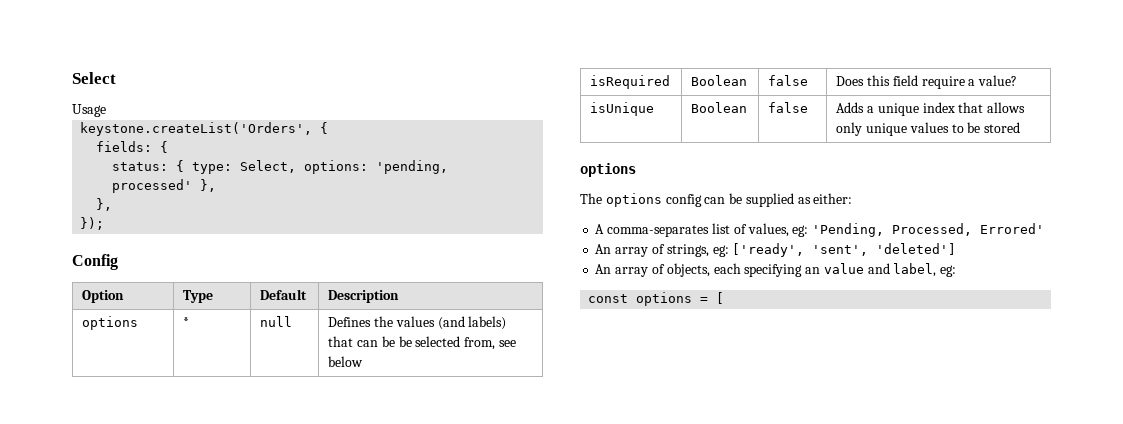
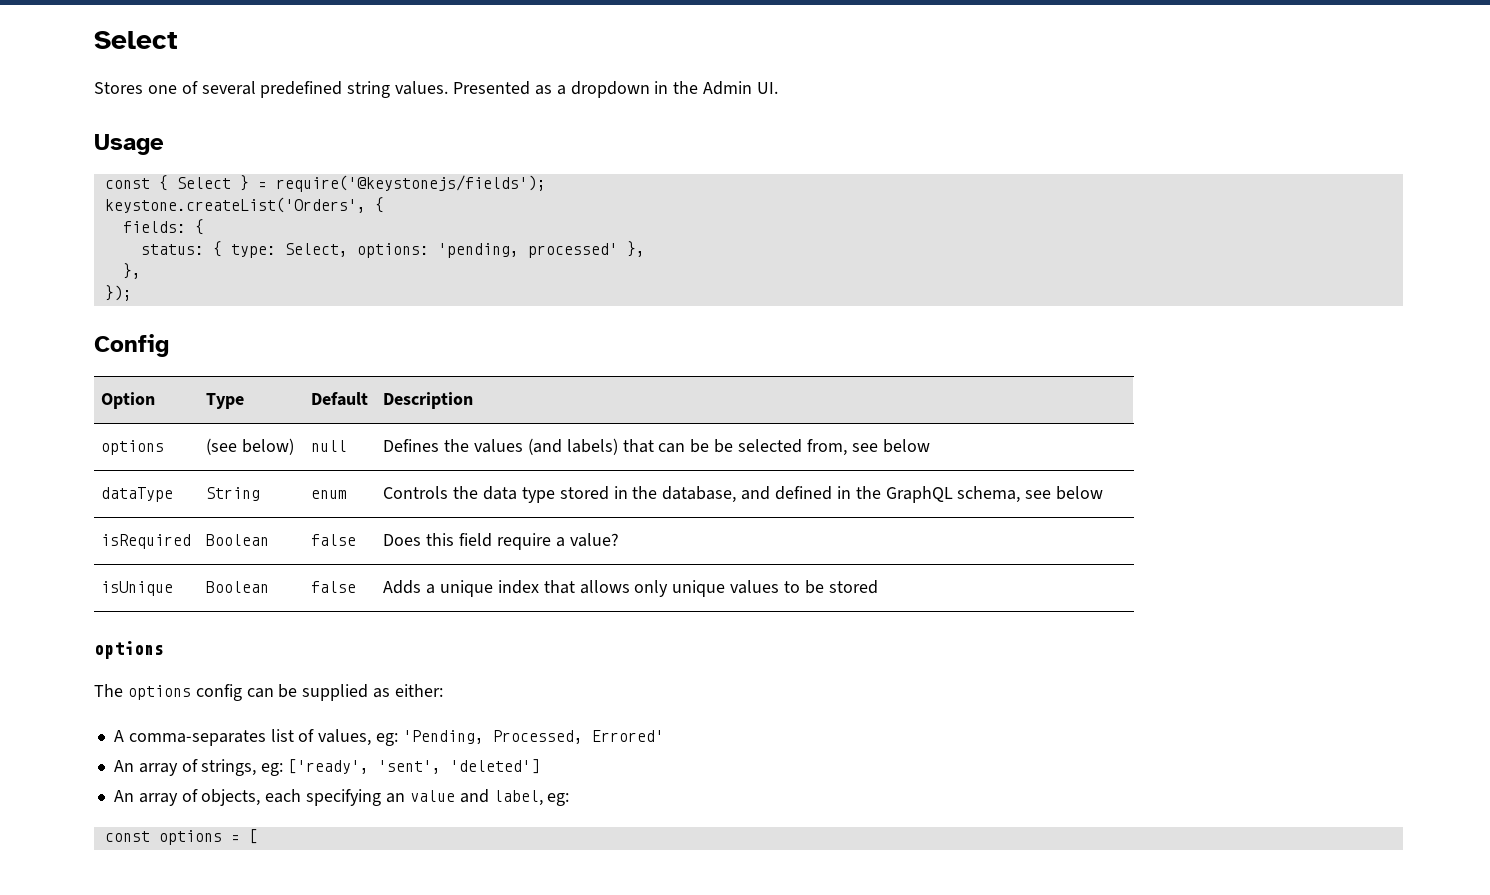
+ Stores one of several predefined string values. Presented as a dropdown in the Admin UI.
  Usage
+ const { Select } = require('@keystonejs/fields');
- options | * | null | Defines the values (and labels) that can be be selected from, see below
+ options | (see below) | null | Defines the values (and labels) that can be be selected from, see below
+ dataType | String | enum | Controls the data type stored in the database, and defined in the GraphQL schema, see below

